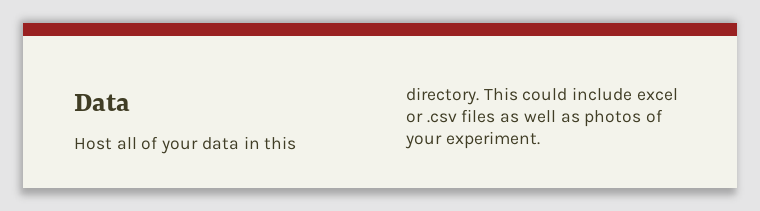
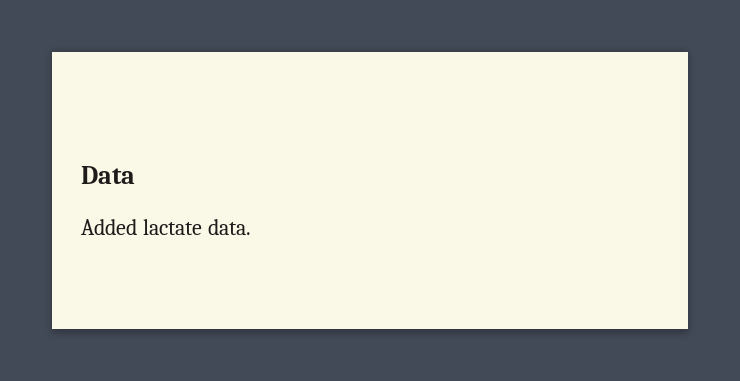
- Host all of your data in this directory. This could include excel or .csv files as well as photos of your experiment.
+ Added lactate data.

